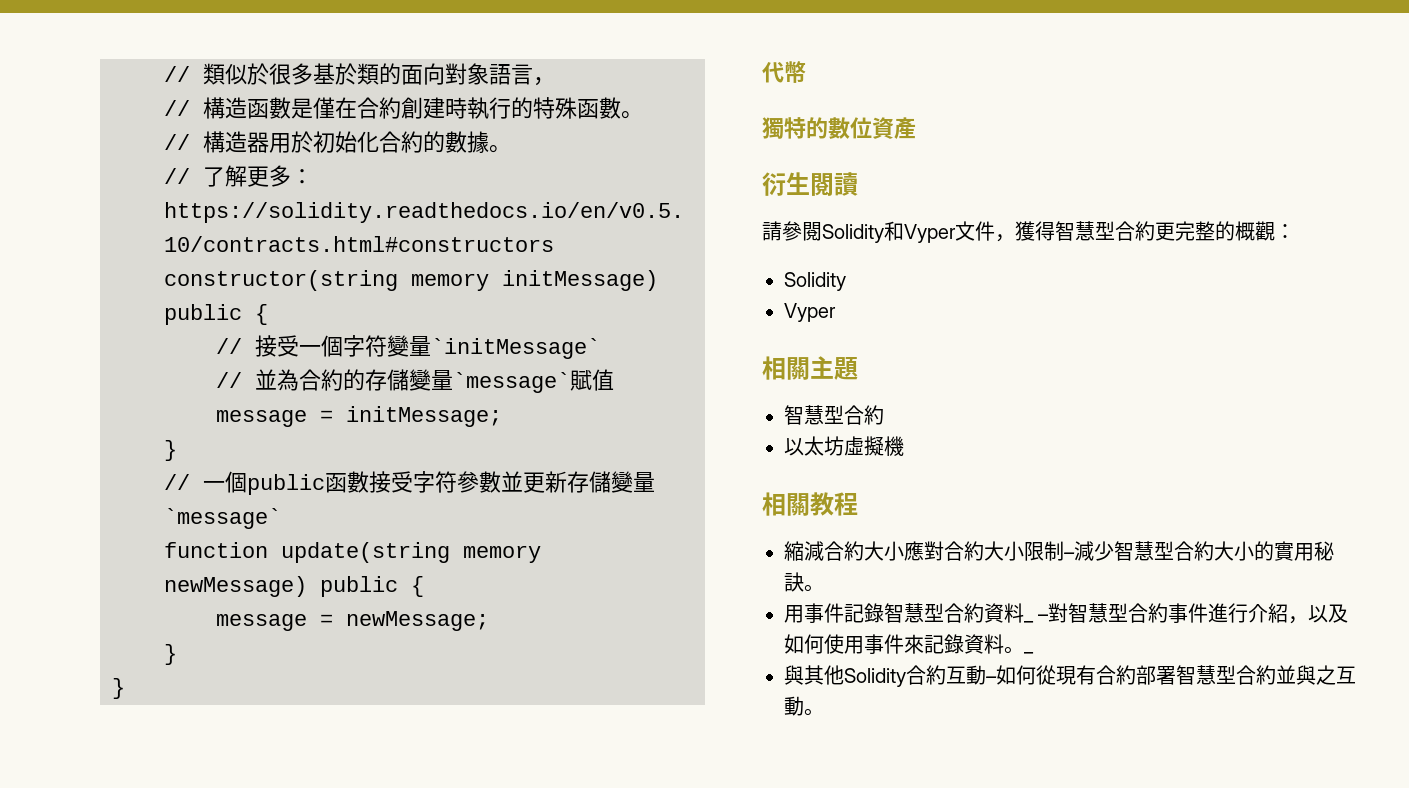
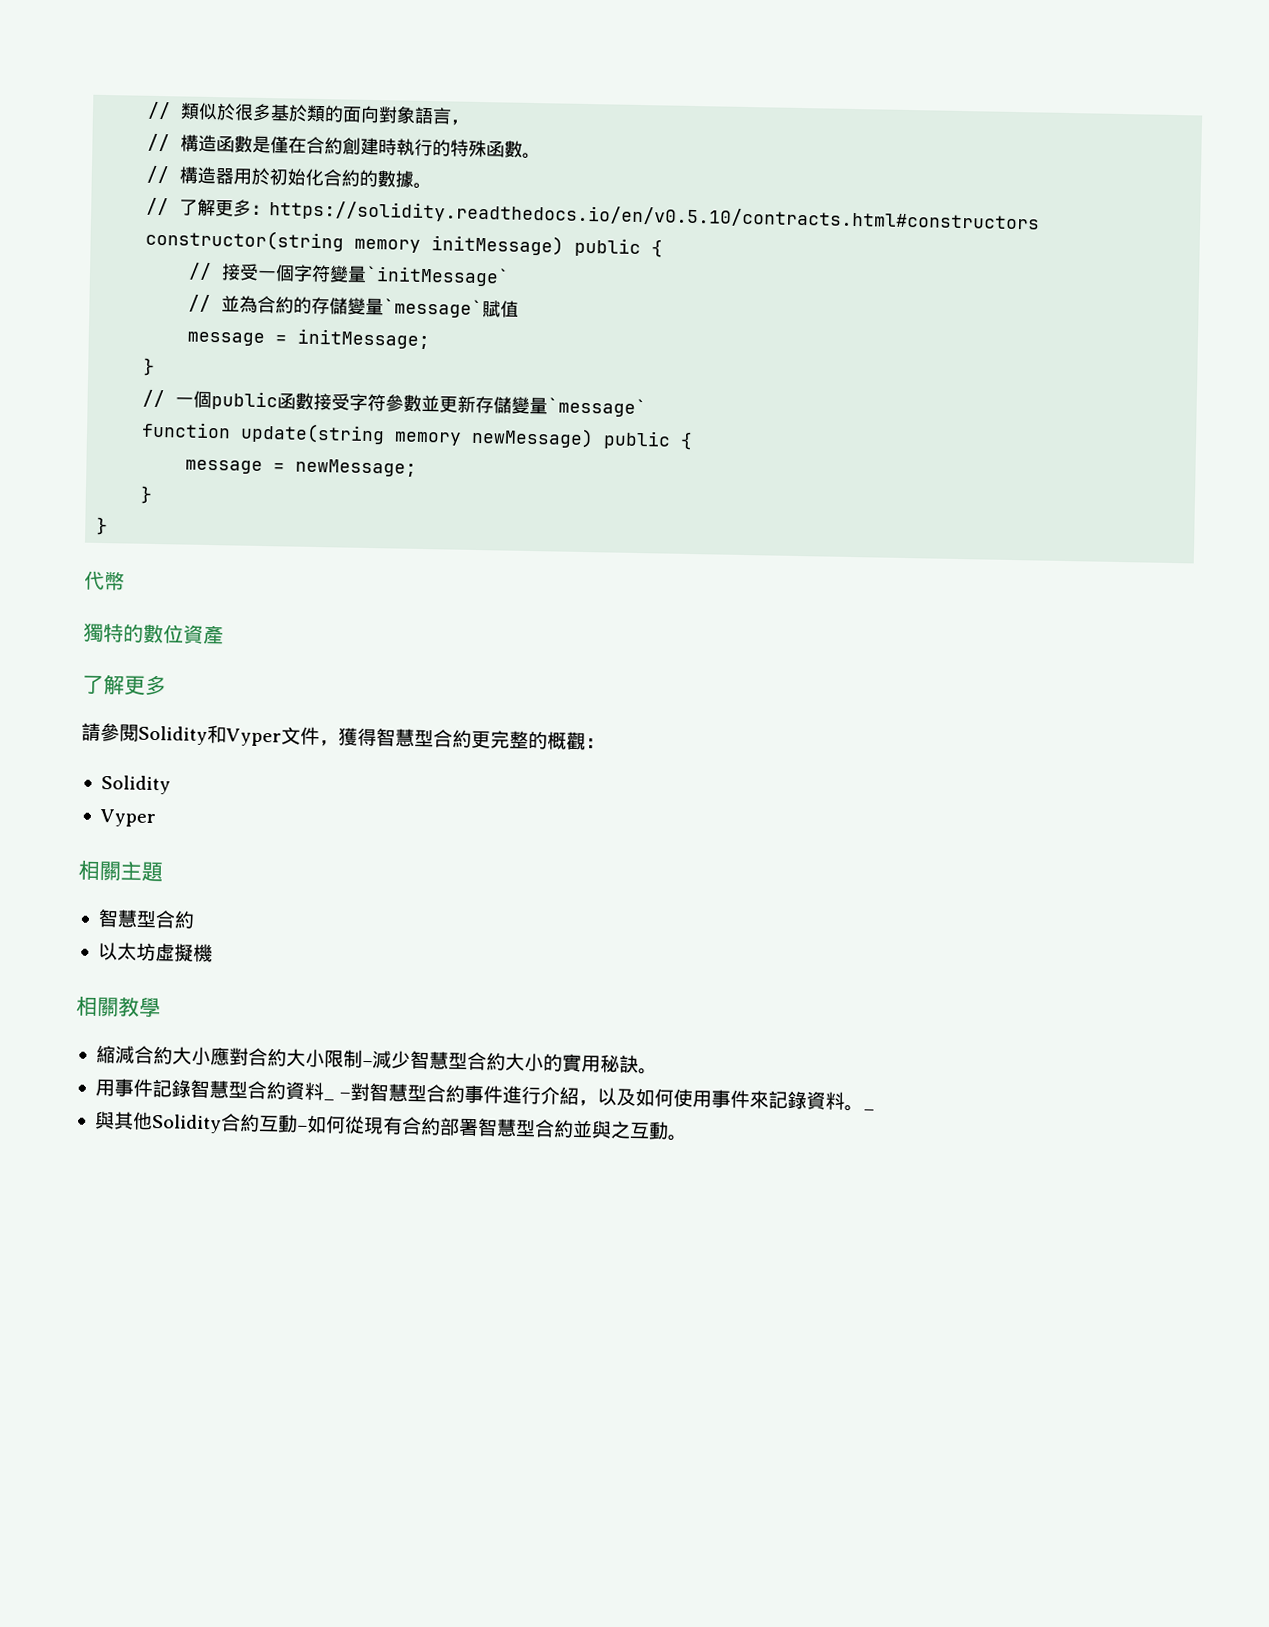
  獨特的數位資產
- 衍生閱讀
+ 了解更多
- 相關教程
+ 相關教學

